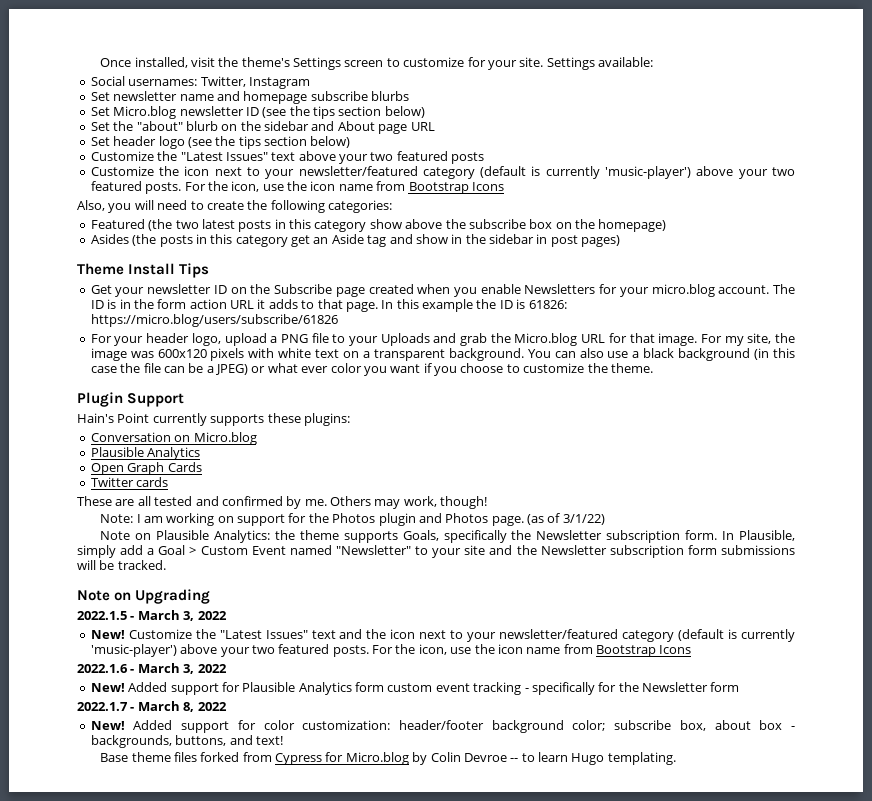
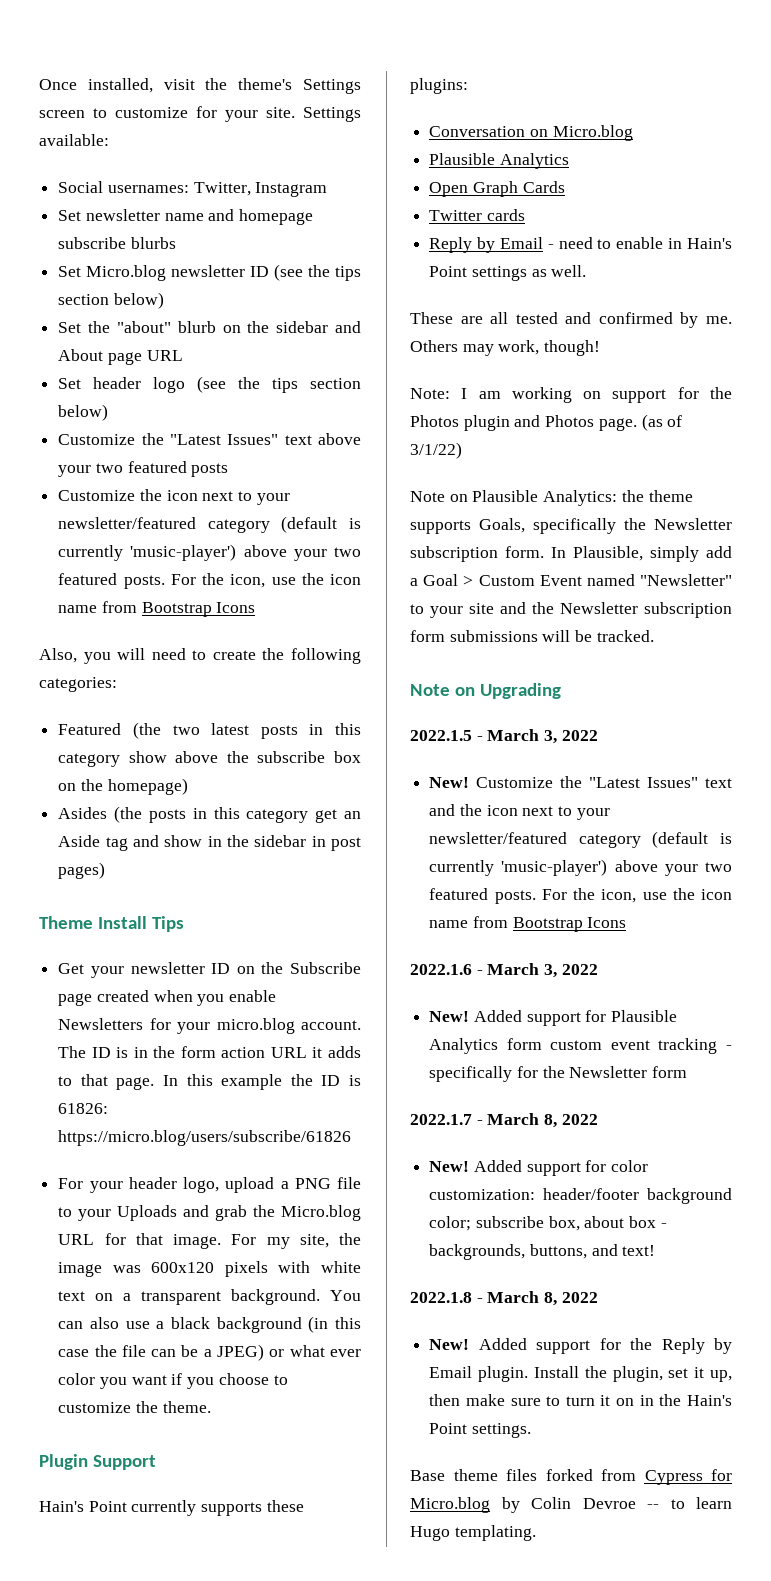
+ Reply by Email - need to enable in Hain's Point settings as well.
+ 2022.1.8 - March 8, 2022
+ New! Added support for the Reply by Email plugin. Install the plugin, set it up, then make sure to turn it on in the Hain's Point settings.

